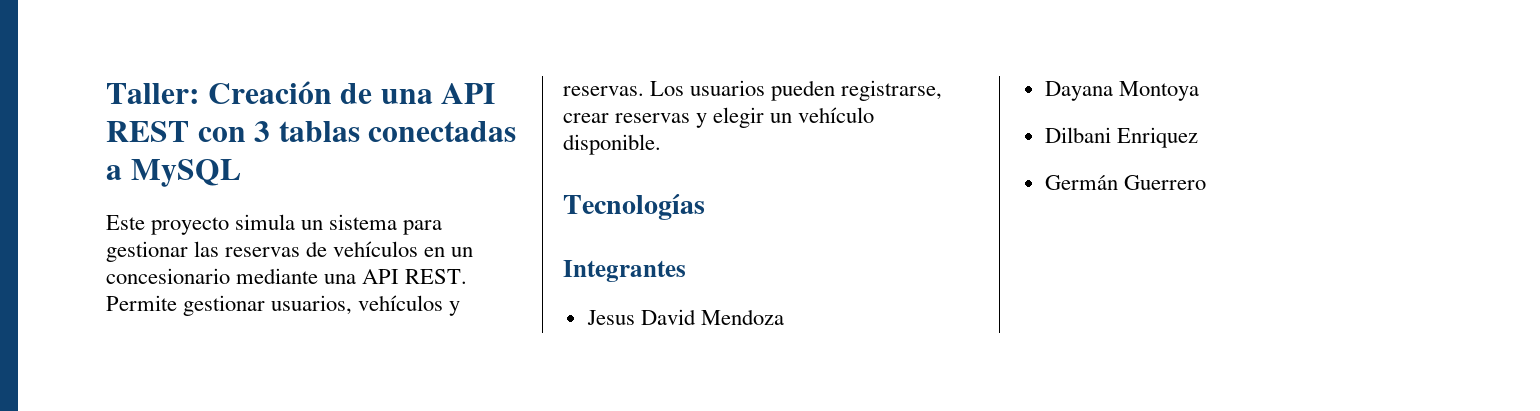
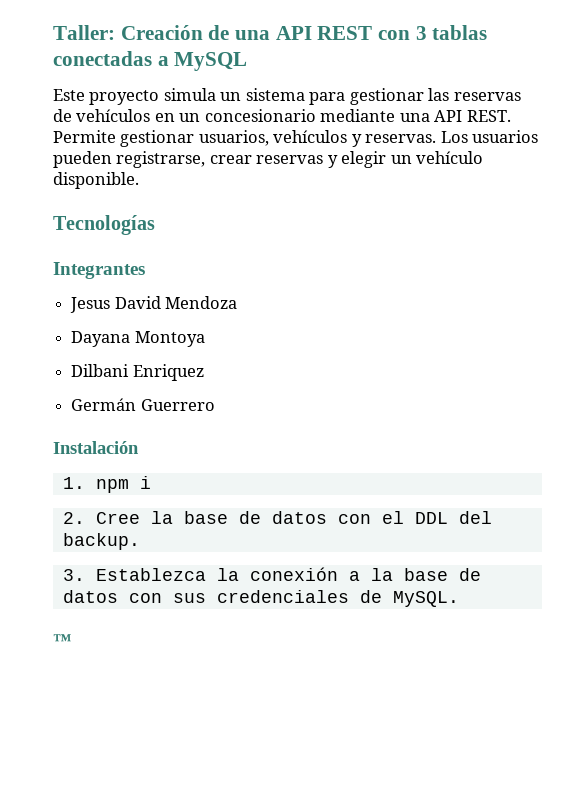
+ Instalación
+ 1. npm i
+ 2. Cree la base de datos con el DDL del backup.
+ 3. Establezca la conexión a la base de datos con sus credenciales de MySQL.
+ ™

